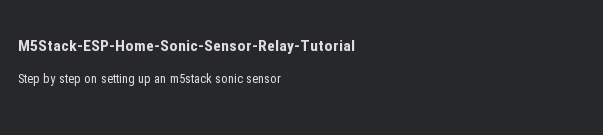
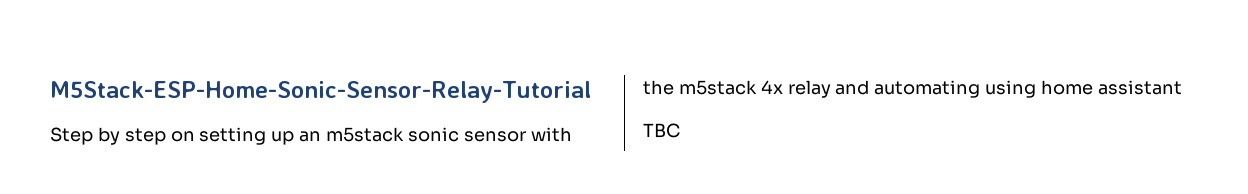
- Step by step on setting up an m5stack sonic sensor
+ Step by step on setting up an m5stack sonic sensor with the m5stack 4x relay and automating using home assistant
+ TBC

